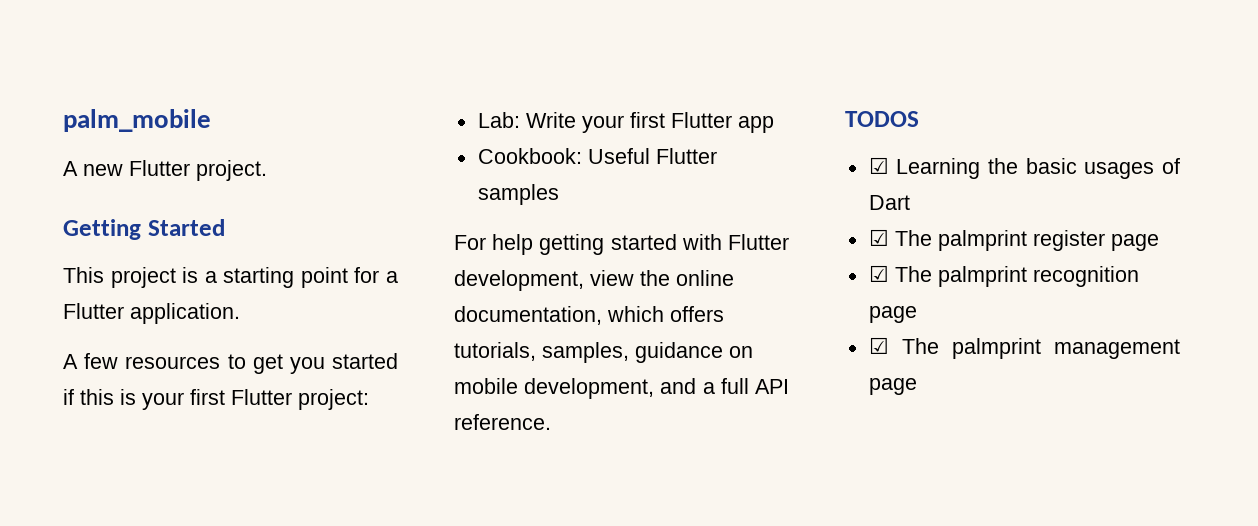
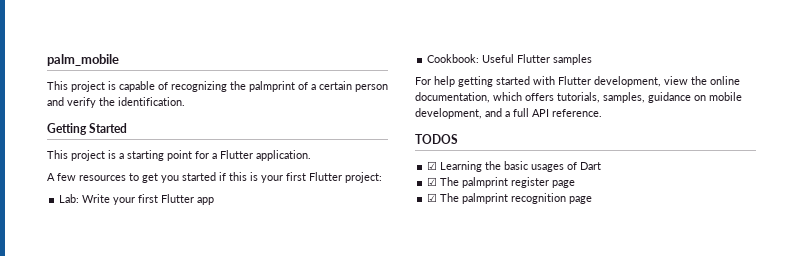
- A new Flutter project.
+ This project is capable of recognizing the palmprint of a certain person and verify the identification.
- ☑ The palmprint management page

